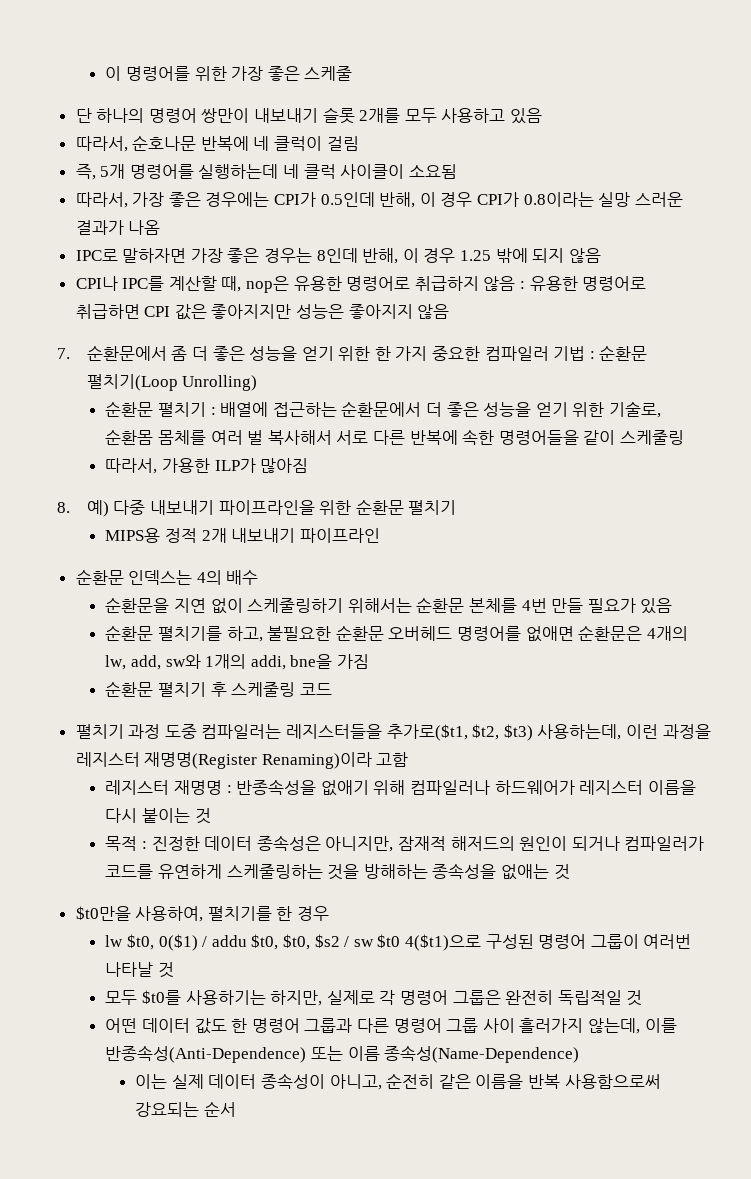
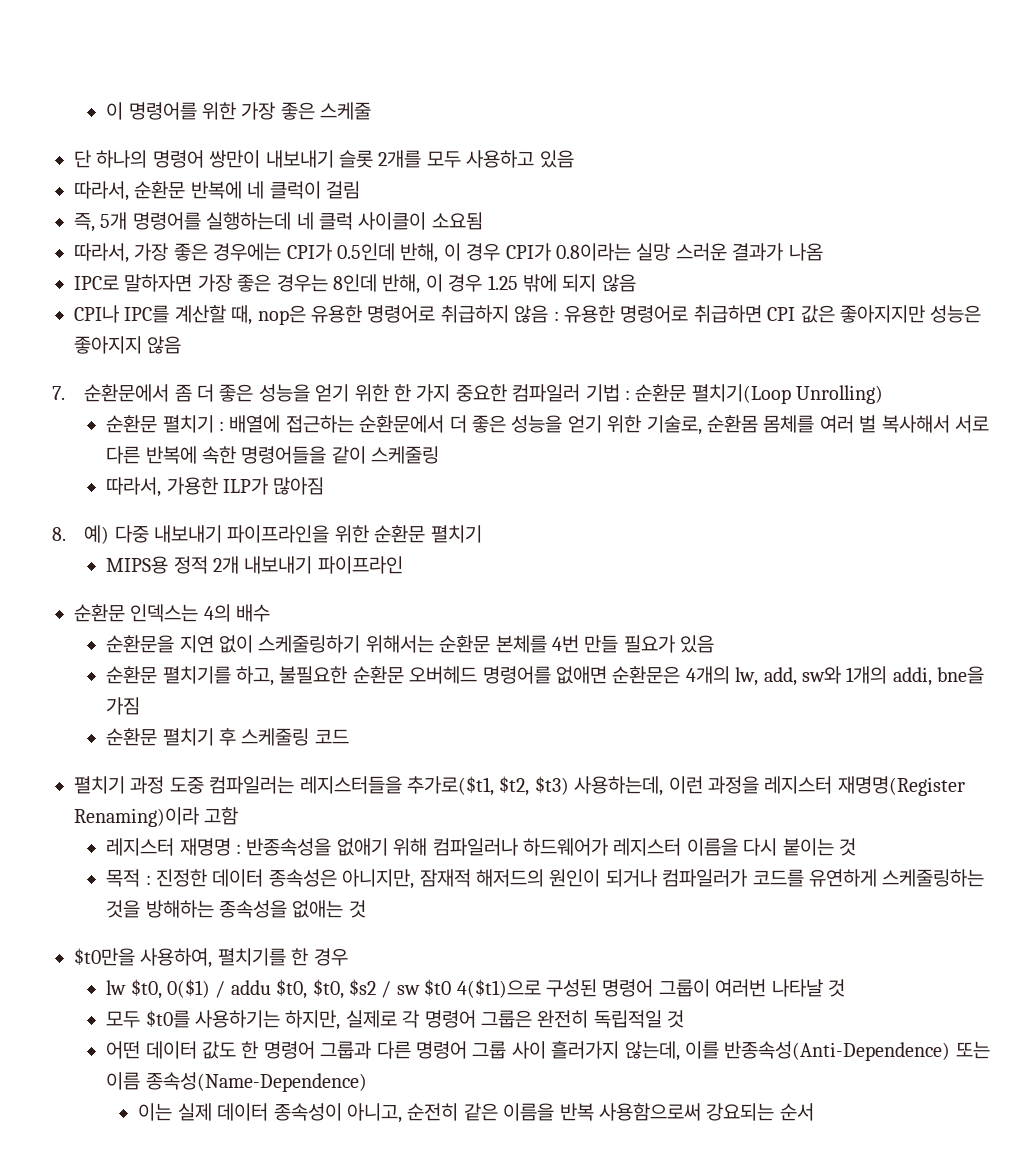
- 따라서, 순호나문 반복에 네 클럭이 걸림
+ 따라서, 순환문 반복에 네 클럭이 걸림

